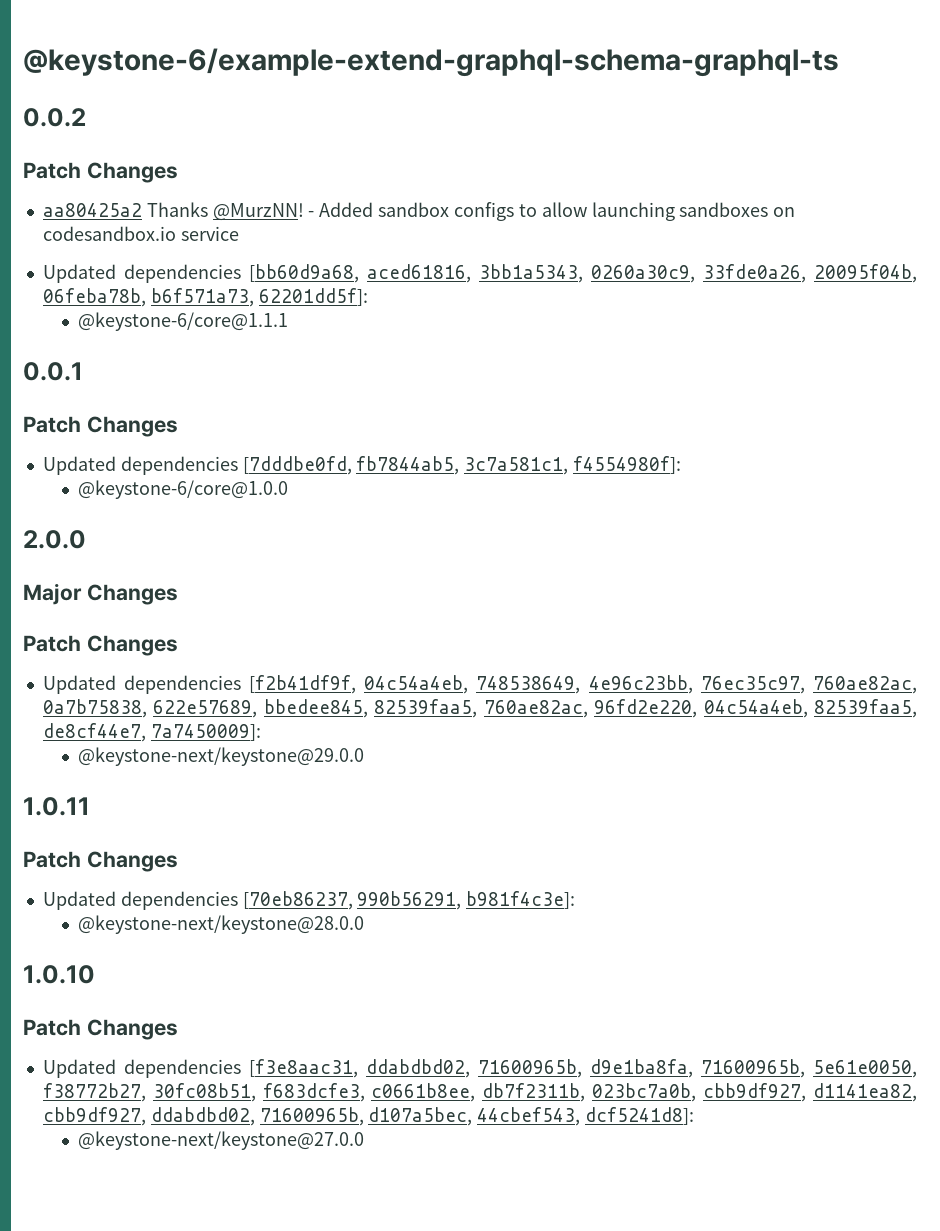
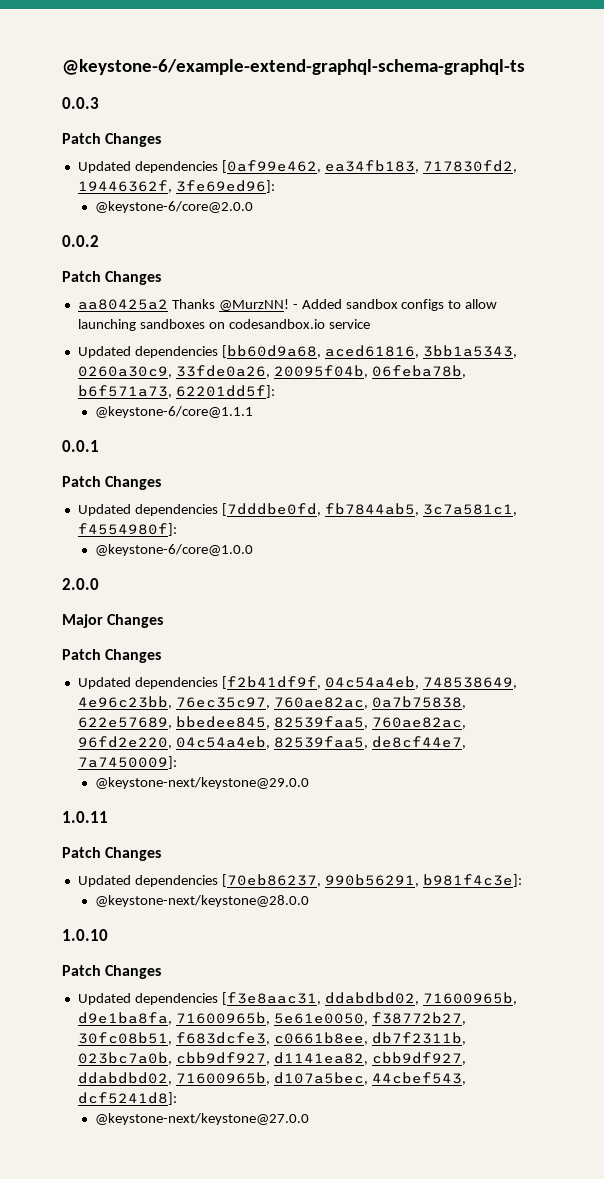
+ 0.0.3
+ Patch Changes
+ Updated dependencies [0af99e462, ea34fb183, 717830fd2, 19446362f, 3fe69ed96]:
+ @keystone-6/core@2.0.0

